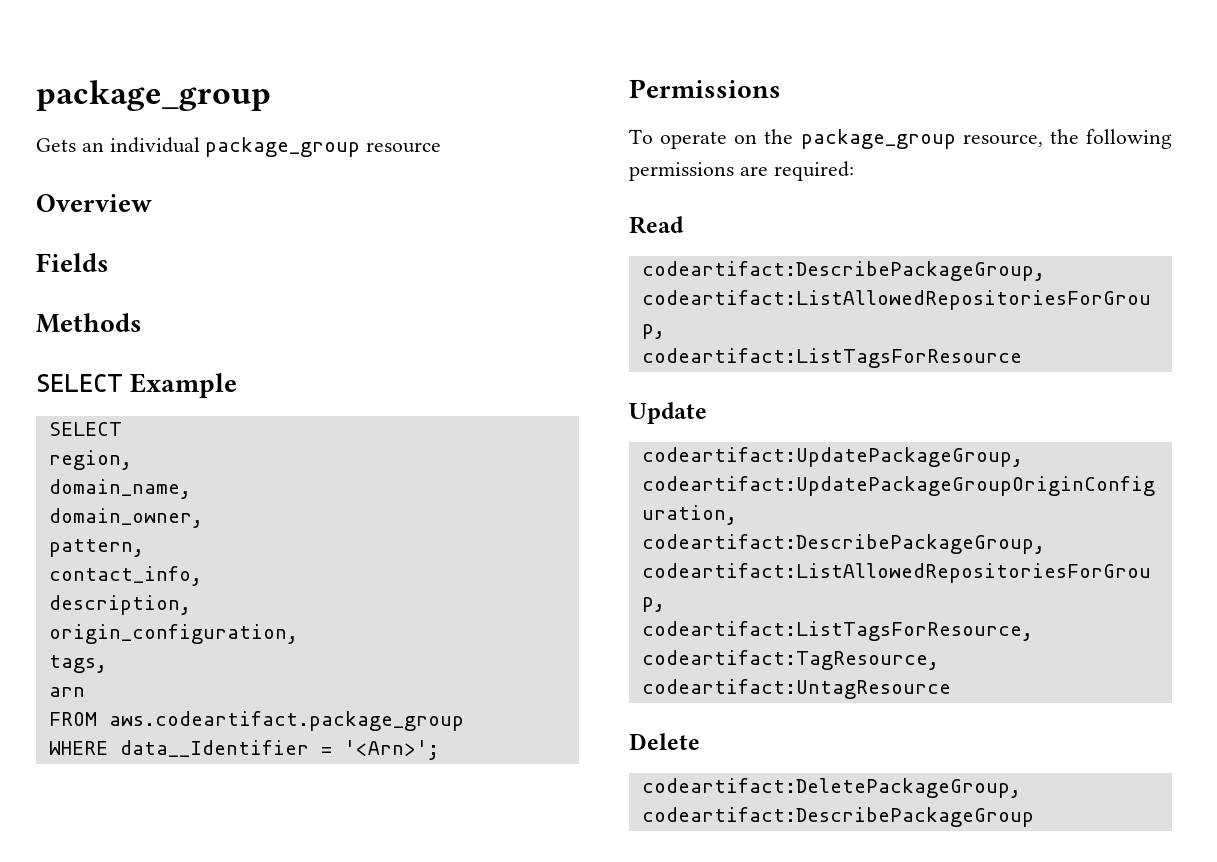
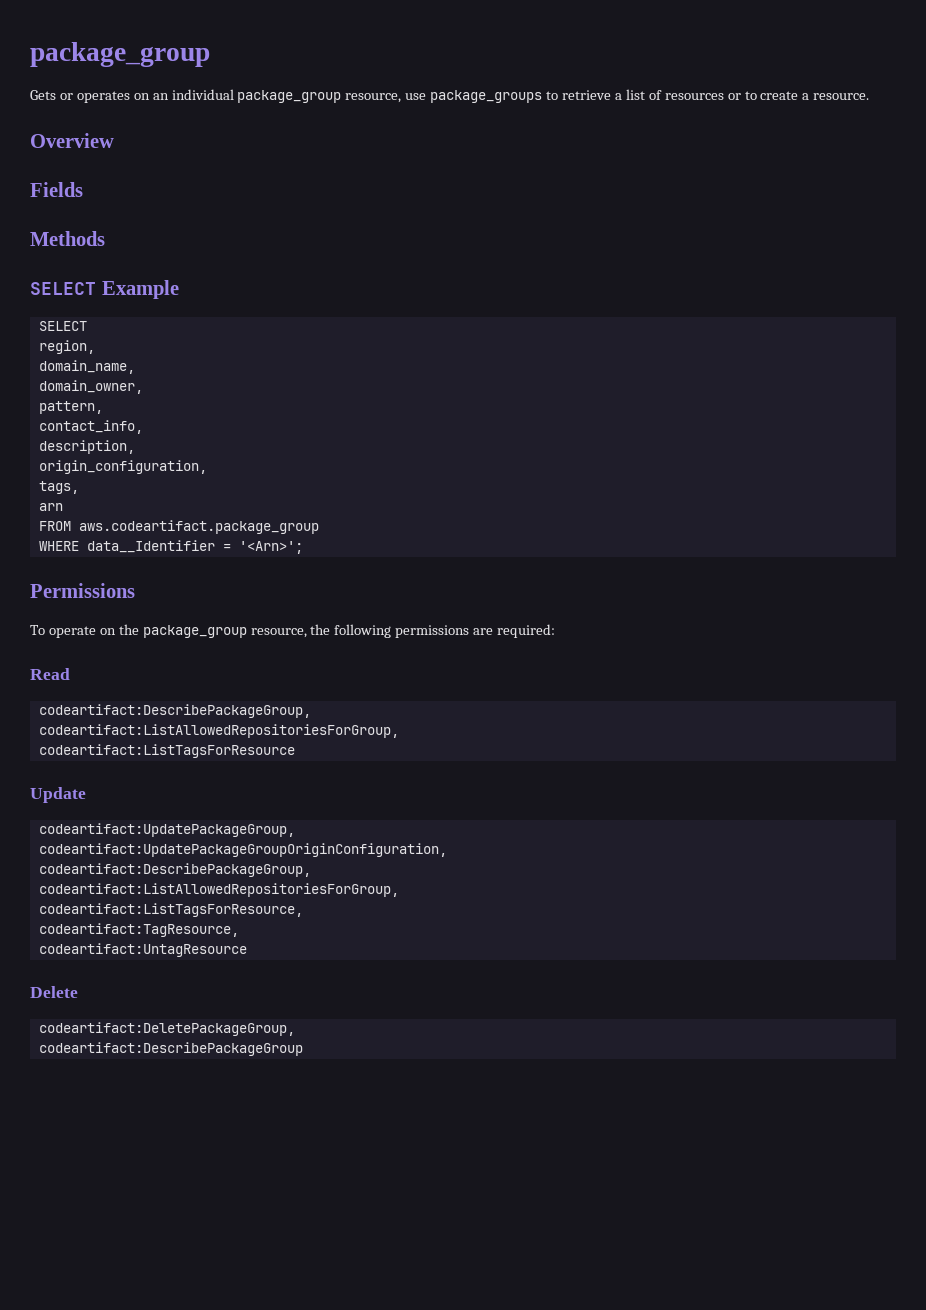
- Gets an individual package_group resource
+ Gets or operates on an individual package_group resource, use package_groups to retrieve a list of resources or to create a resource.

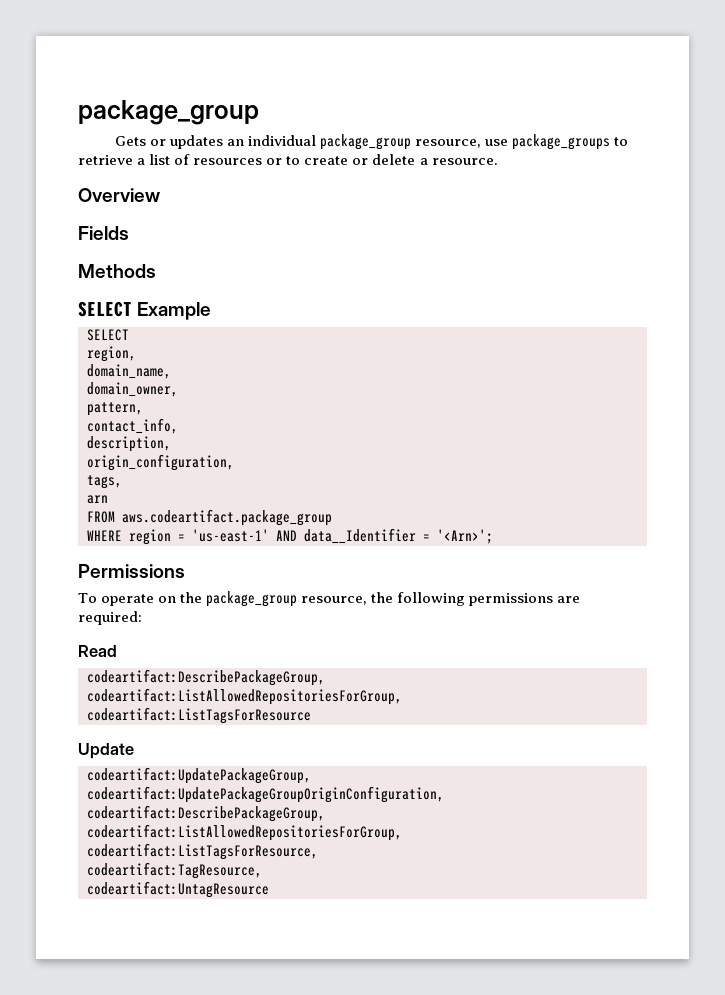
- Gets or operates on an individual package_group resource, use package_groups to retrieve a list of resources or to create a resource.
+ Gets or updates an individual package_group resource, use package_groups to retrieve a list of resources or to create or delete a resource.
- WHERE data__Identifier = '<Arn>';
+ WHERE region = 'us-east-1' AND data__Identifier = '<Arn>';
- Delete
- codeartifact:DeletePackageGroup,
- codeartifact:DescribePackageGroup

